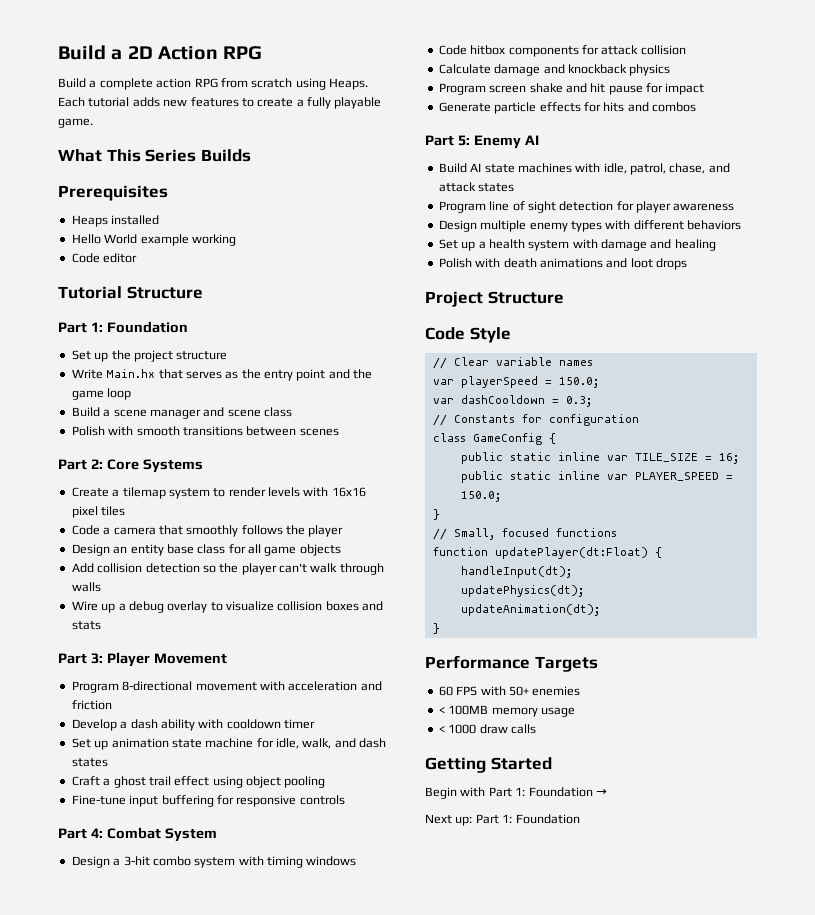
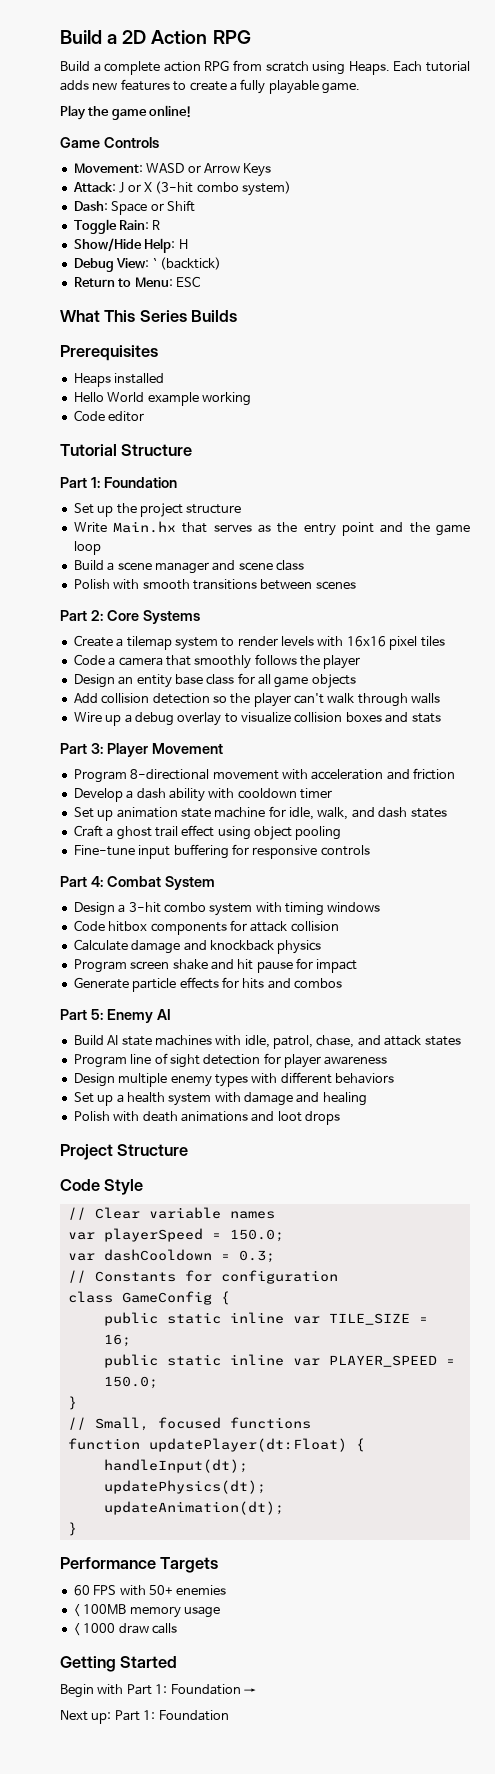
+ Play the game online!
+ Game Controls
+ Movement: WASD or Arrow Keys
+ Attack: J or X (3-hit combo system)
+ Dash: Space or Shift
+ Toggle Rain: R
+ Show/Hide Help: H
+ Debug View: ` (backtick)
+ Return to Menu: ESC

